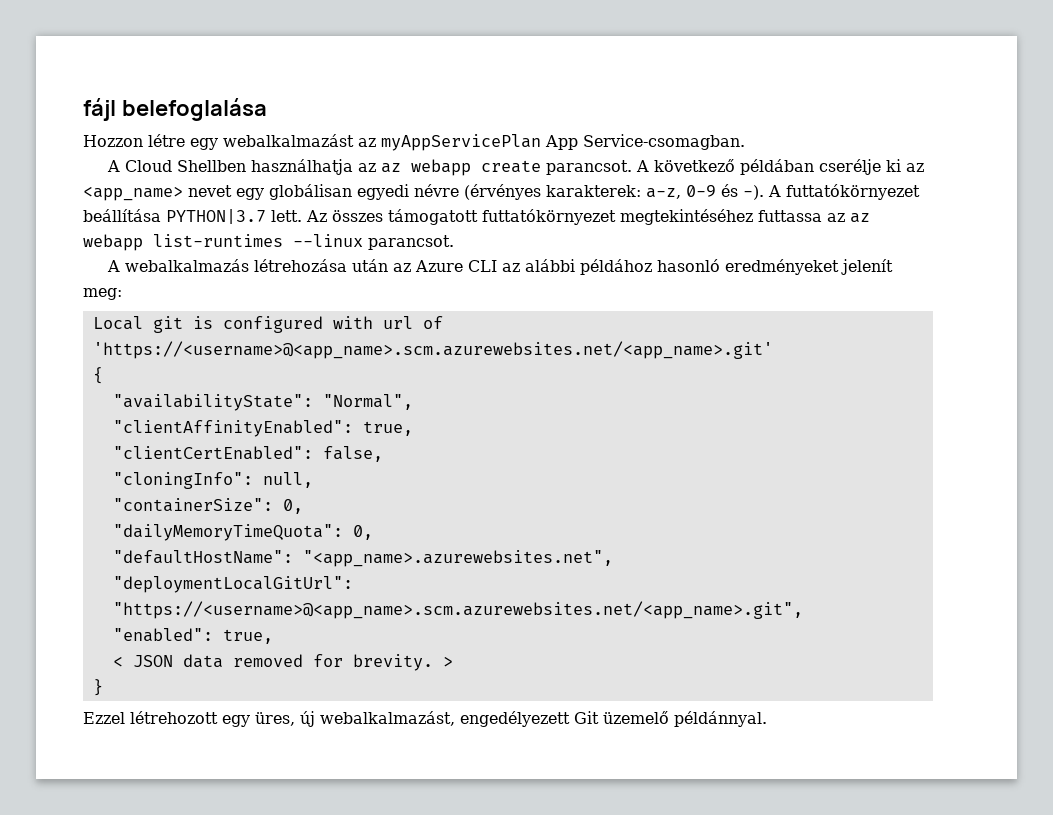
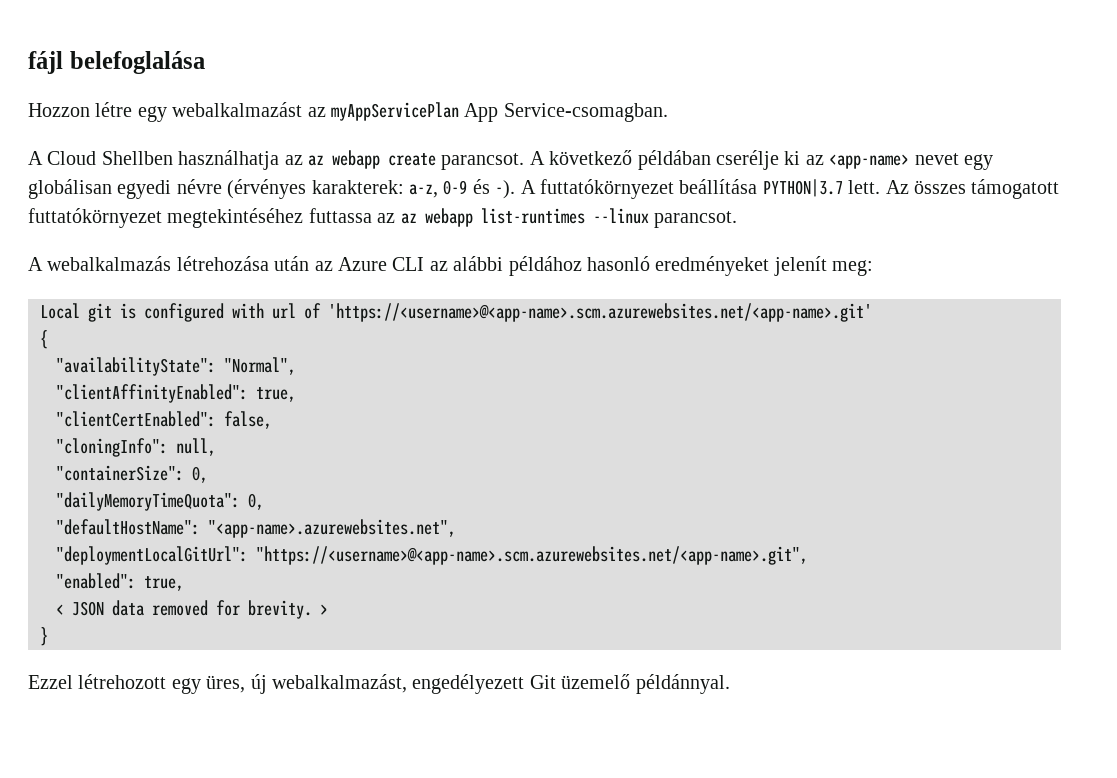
- A következő példában cserélje ki az <app_name> nevet egy globálisan egyedi névre (érvényes karakterek: a-z, 0-9 és -).
+ A következő példában cserélje ki az <app-name> nevet egy globálisan egyedi névre (érvényes karakterek: a-z, 0-9 és -).
- Local git is configured with url of 'https://<username>@<app_name>.scm.azurewebsites.net/<app_name>.git'
+ Local git is configured with url of 'https://<username>@<app-name>.scm.azurewebsites.net/<app-name>.git'
- "defaultHostName": "<app_name>.azurewebsites.net",
+ "defaultHostName": "<app-name>.azurewebsites.net",
- "deploymentLocalGitUrl": "https://<username>@<app_name>.scm.azurewebsites.net/<app_name>.git",
+ "deploymentLocalGitUrl": "https://<username>@<app-name>.scm.azurewebsites.net/<app-name>.git",

